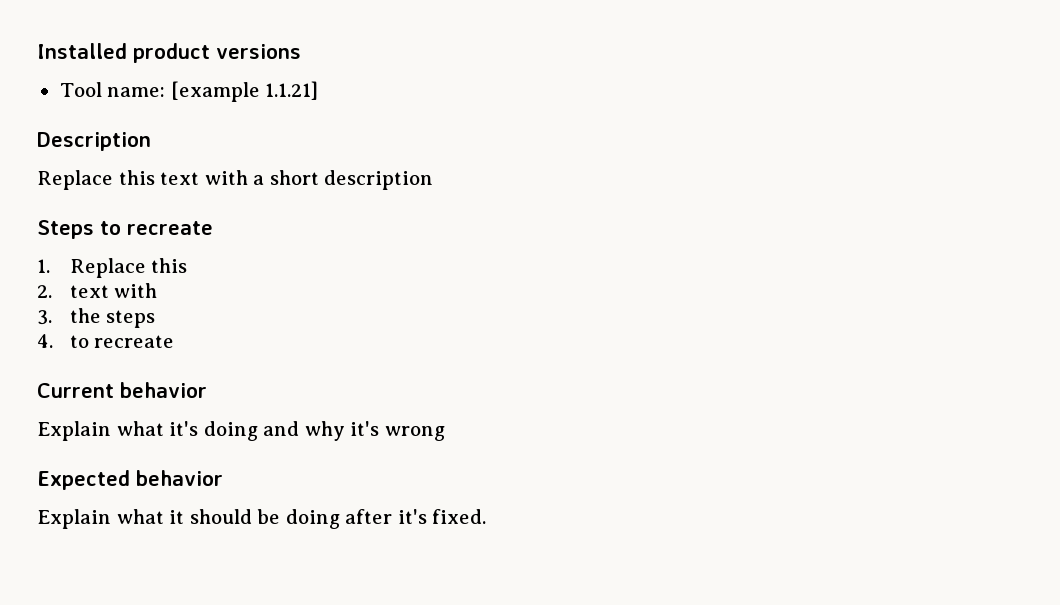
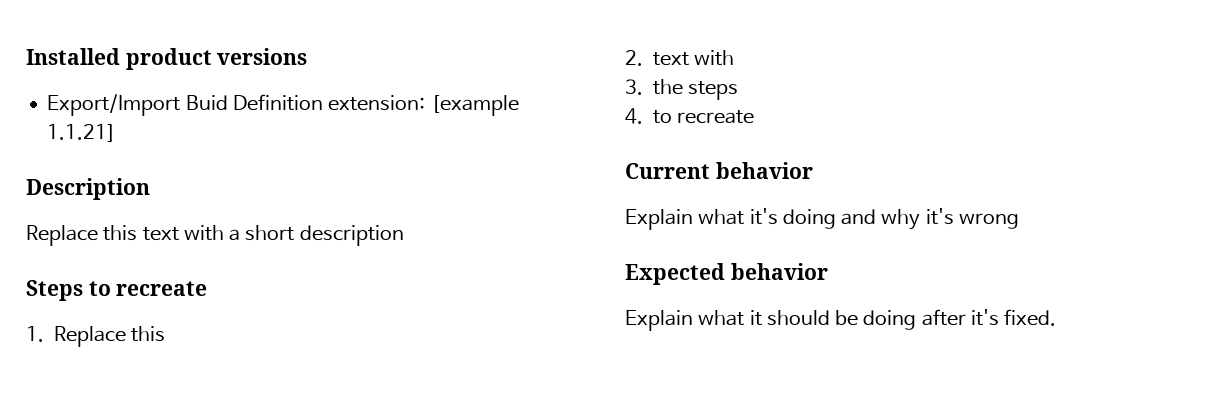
- Tool name: [example 1.1.21]
+ Export/Import Buid Definition extension: [example 1.1.21]

